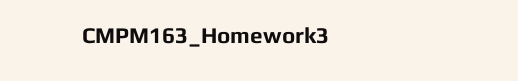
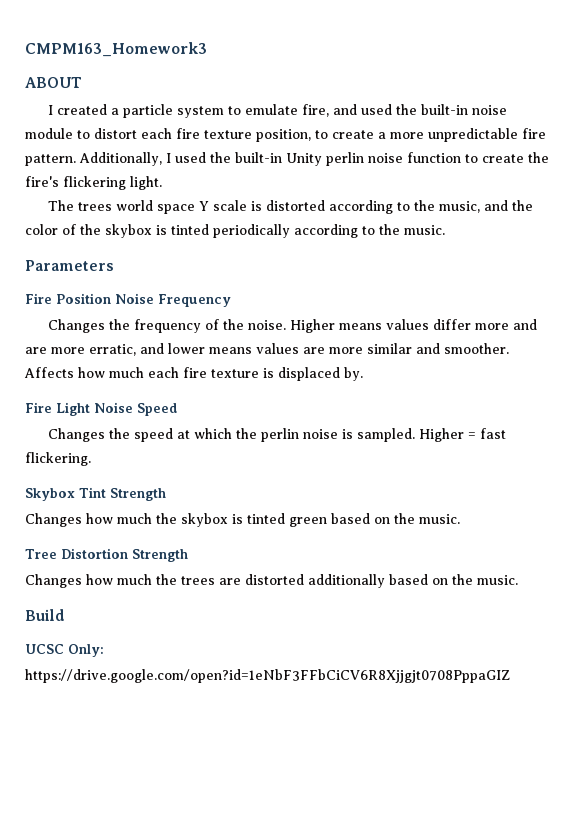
+ ABOUT
+ I created a particle system to emulate fire, and used the built-in noise module to distort each fire texture position, to create a more unpredictable fire pattern. Additionally, I used the built-in Unity perlin noise function to create the fire's flickering light.
+ The trees world space Y scale is distorted according to the music, and the color of the skybox is tinted periodically according to the music.
+ Parameters
+ Fire Position Noise Frequency
+ Changes the frequency of the noise. Higher means values differ more and are more erratic, and lower means values are more similar and smoother. Affects how much each fire texture is displaced by.
+ Fire Light Noise Speed
+ Changes the speed at which the perlin noise is sampled. Higher = fast flickering.
+ Skybox Tint Strength
+ Changes how much the skybox is tinted green based on the music.
+ Tree Distortion Strength
+ Changes how much the trees are distorted additionally based on the music.
+ Build
+ UCSC Only:
+ https://drive.google.com/open?id=1eNbF3FFbCiCV6R8Xjjgjt0708PppaGIZ

